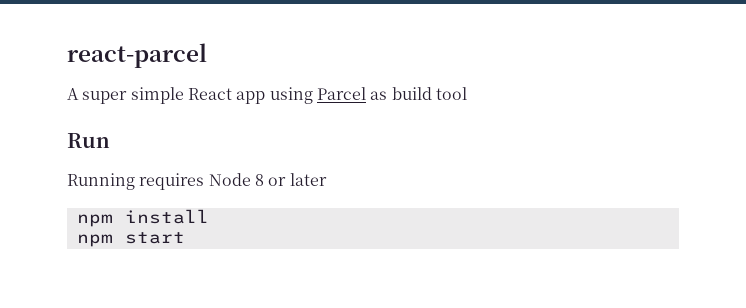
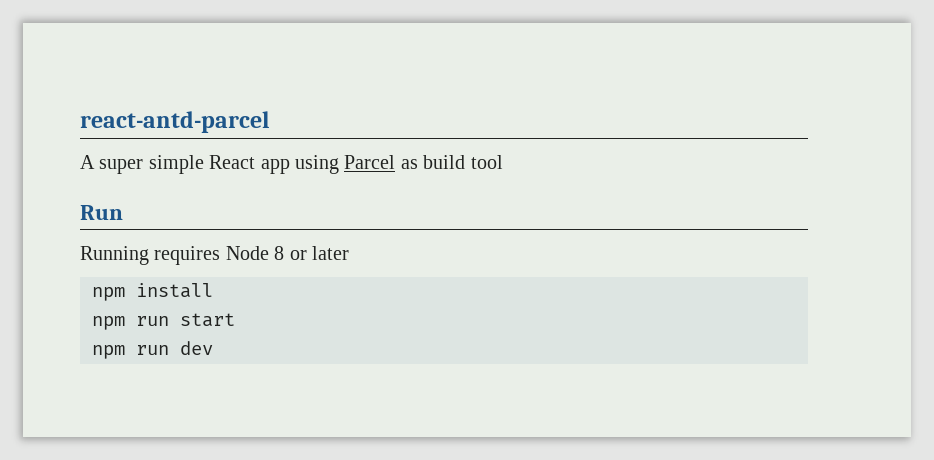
- react-parcel
+ react-antd-parcel
- npm start
+ npm run start
+ npm run dev

